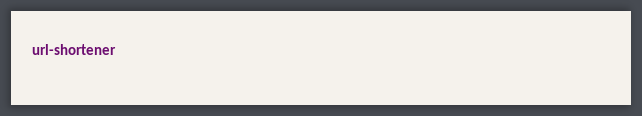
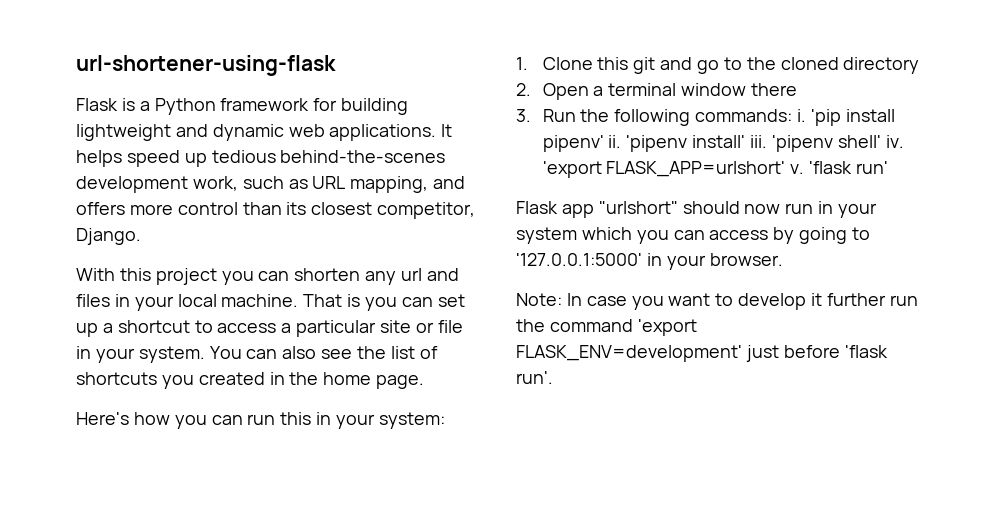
- url-shortener
+ url-shortener-using-flask
+ Flask is a Python framework for building lightweight and dynamic web applications. It helps speed up tedious behind-the-scenes development work, such as URL mapping, and offers more control than its closest competitor, Django.
+ With this project you can shorten any url and files in your local machine. That is you can set up a shortcut to access a particular site or file in your system. You can also see the list of shortcuts you created in the home page.
+ Here's how you can run this in your system:
+ 1. Clone this git and go to the cloned directory
+ 2. Open a terminal window there
+ 3. Run the following commands: i. 'pip install pipenv' ii. 'pipenv install' iii. 'pipenv shell' iv. 'export FLASK_APP=urlshort' v. 'flask run'
+ Flask app "urlshort" should now run in your system which you can access by going to '127.0.0.1:5000' in your browser.
+ Note: In case you want to develop it further run the command 'export FLASK_ENV=development' just before 'flask run'.

